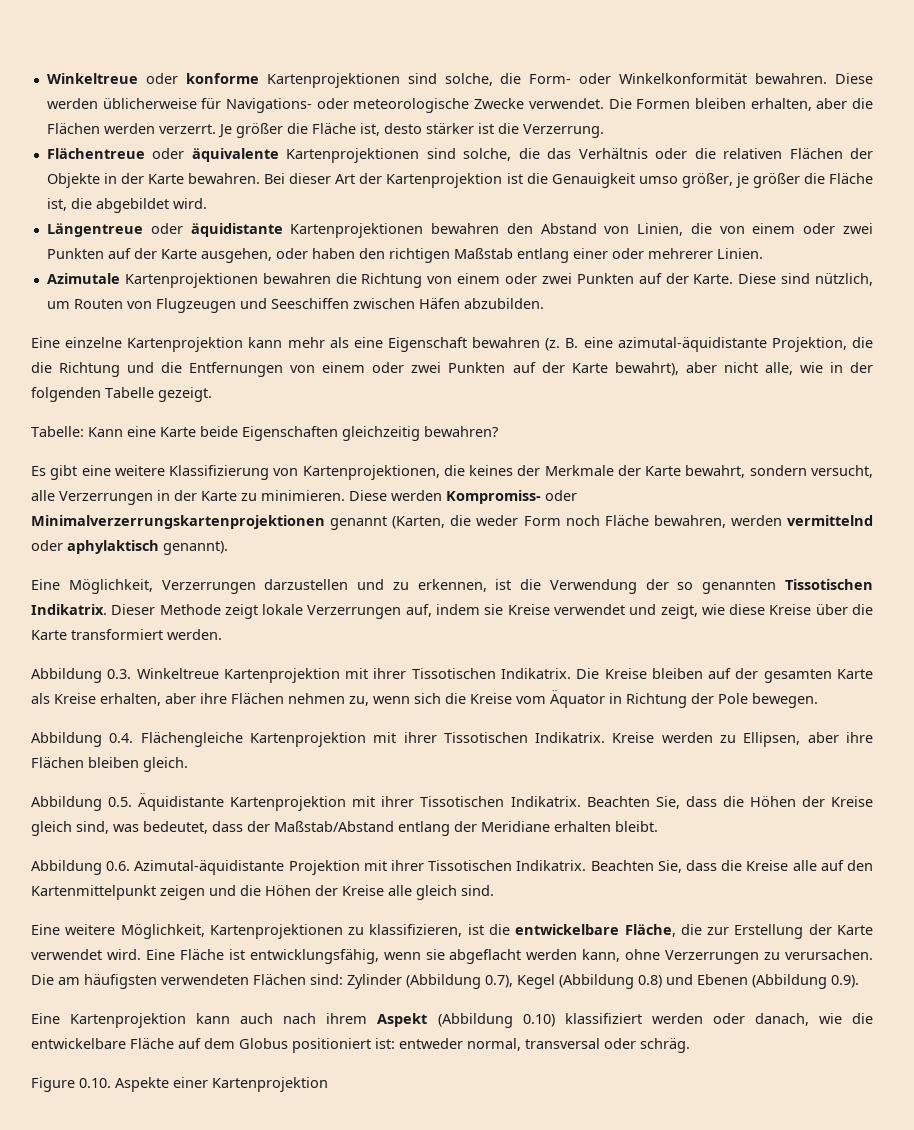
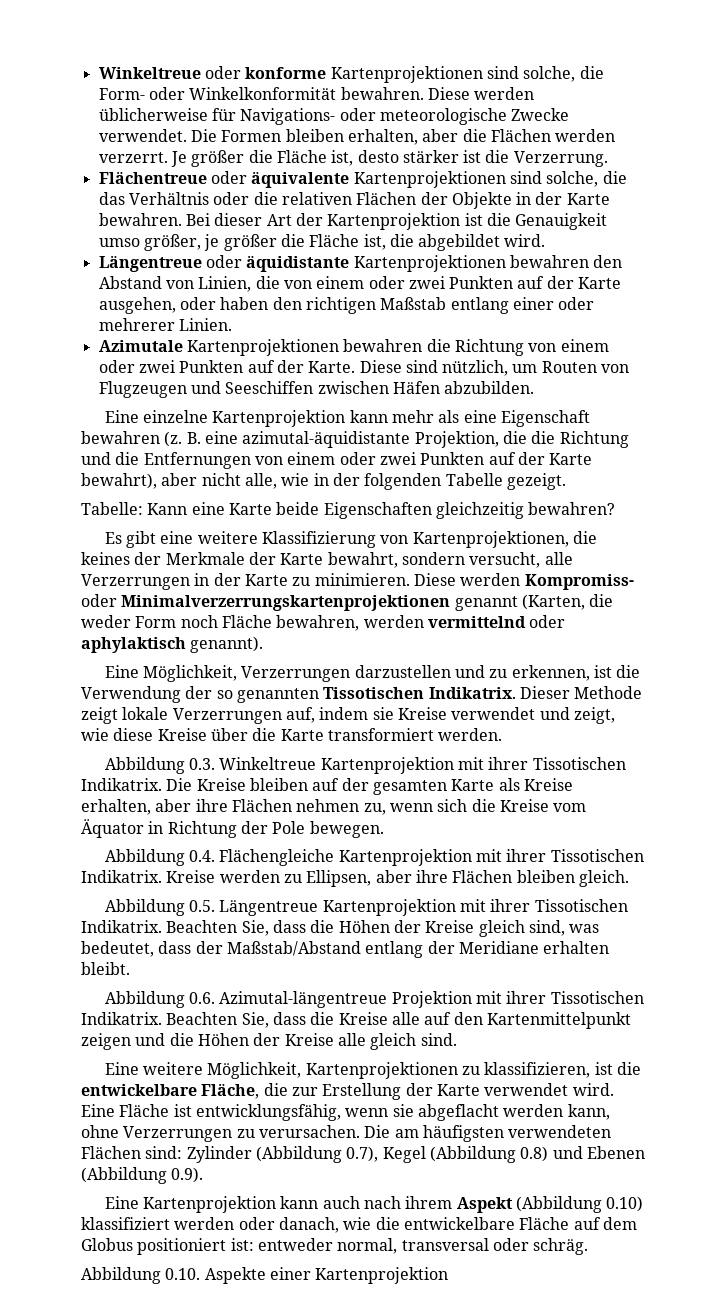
- Abbildung 0.5. Äquidistante Kartenprojektion mit ihrer Tissotischen Indikatrix.
+ Abbildung 0.5. Längentreue Kartenprojektion mit ihrer Tissotischen Indikatrix.
- Abbildung 0.6. Azimutal-äquidistante Projektion mit ihrer Tissotischen Indikatrix.
+ Abbildung 0.6. Azimutal-längentreue Projektion mit ihrer Tissotischen Indikatrix.
- Figure 0.10. Aspekte einer Kartenprojektion
+ Abbildung 0.10. Aspekte einer Kartenprojektion

